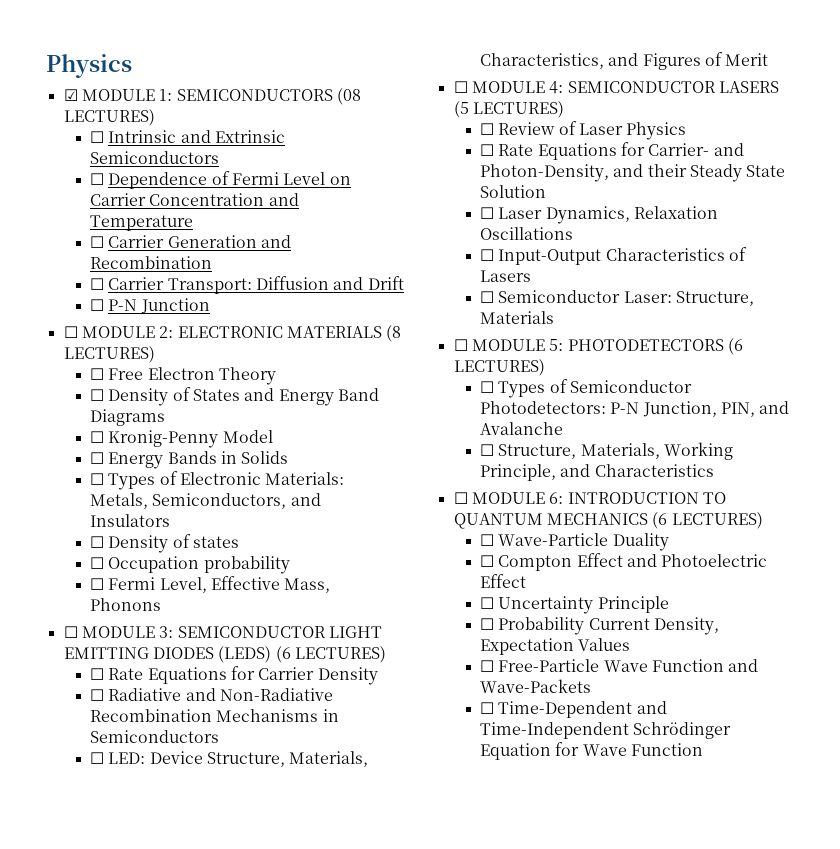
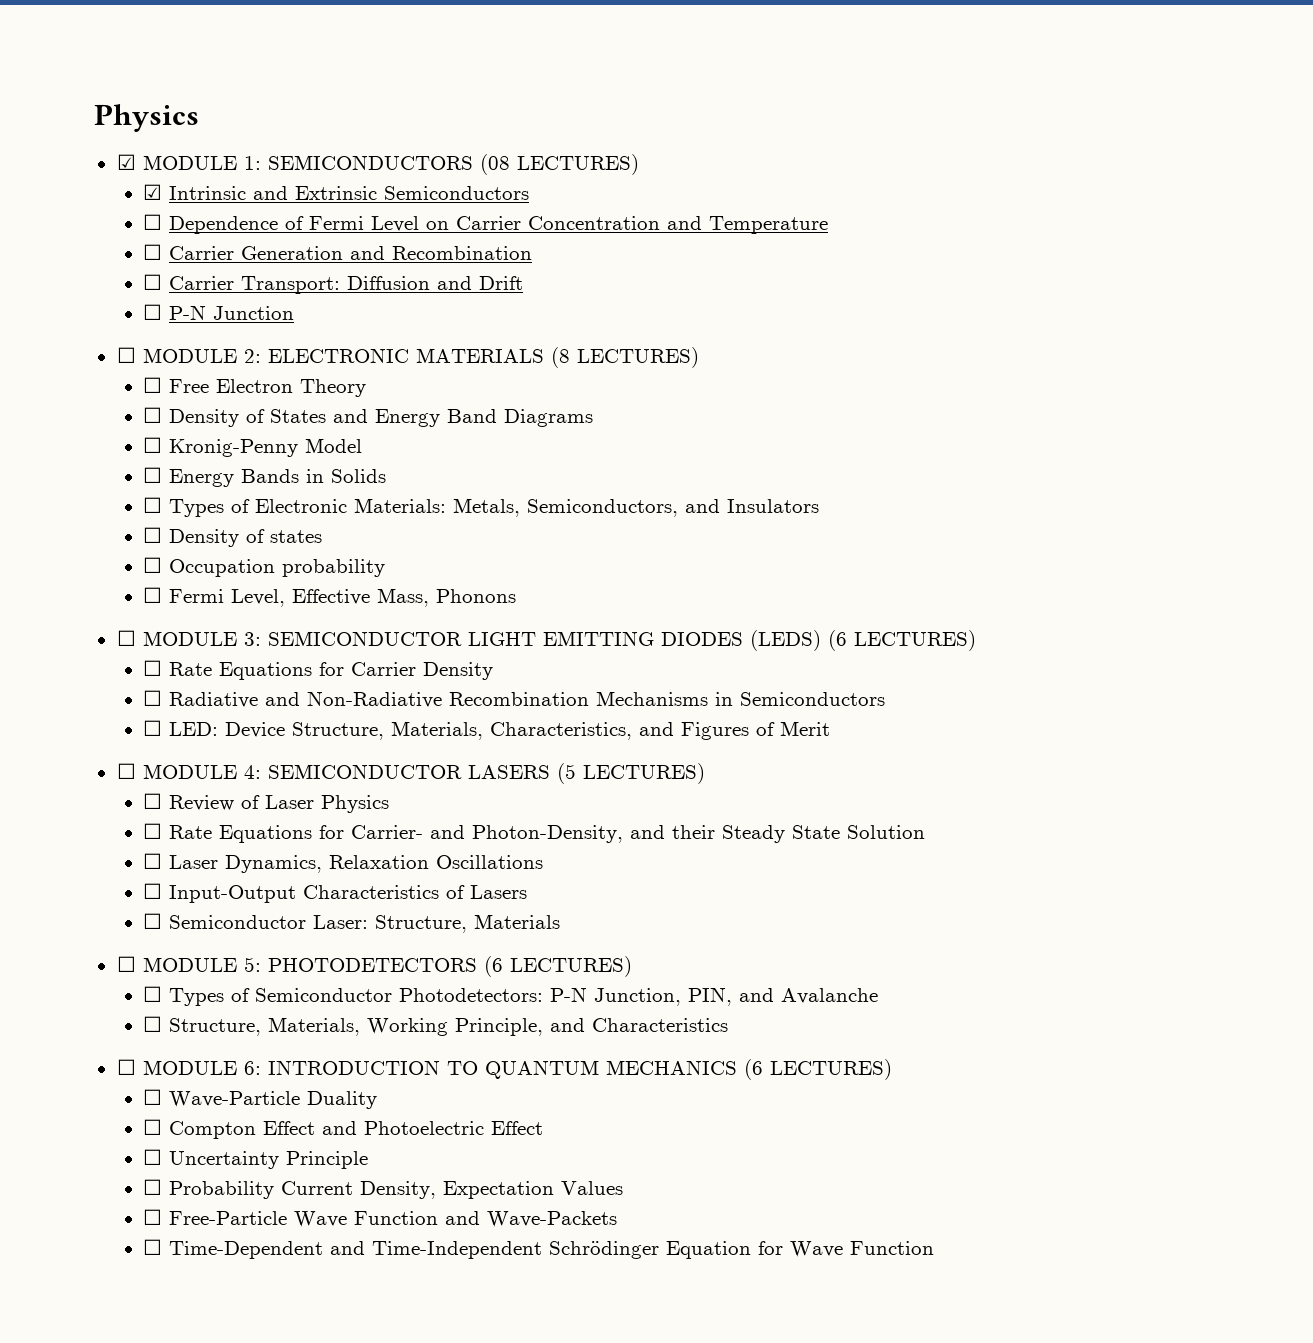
- ☐ Intrinsic and Extrinsic Semiconductors
+ ☑ Intrinsic and Extrinsic Semiconductors

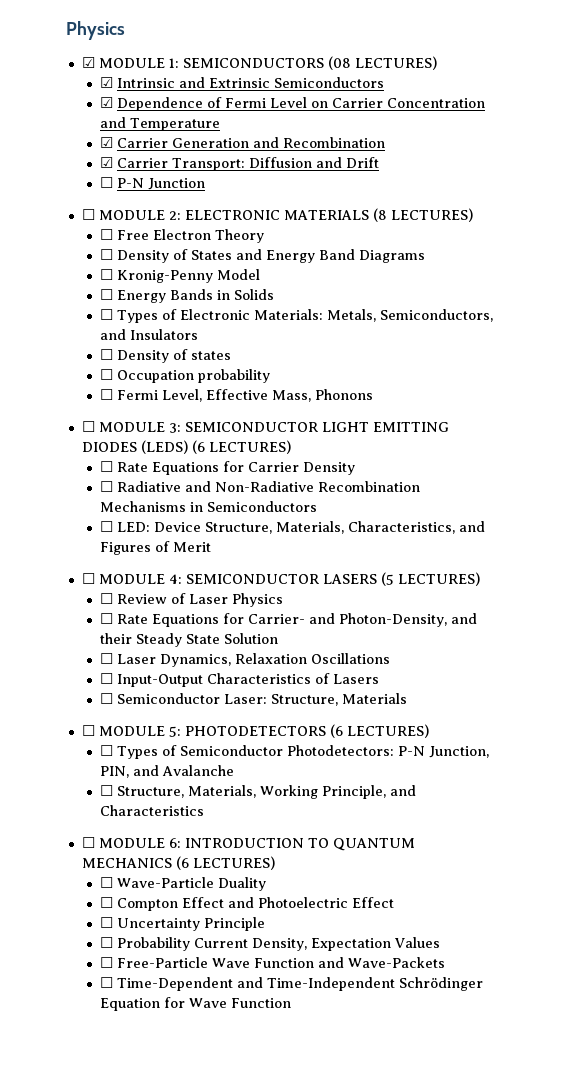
- ☐ Dependence of Fermi Level on Carrier Concentration and Temperature
+ ☑ Dependence of Fermi Level on Carrier Concentration and Temperature
- ☐ Carrier Generation and Recombination
+ ☑ Carrier Generation and Recombination
- ☐ Carrier Transport: Diffusion and Drift
+ ☑ Carrier Transport: Diffusion and Drift

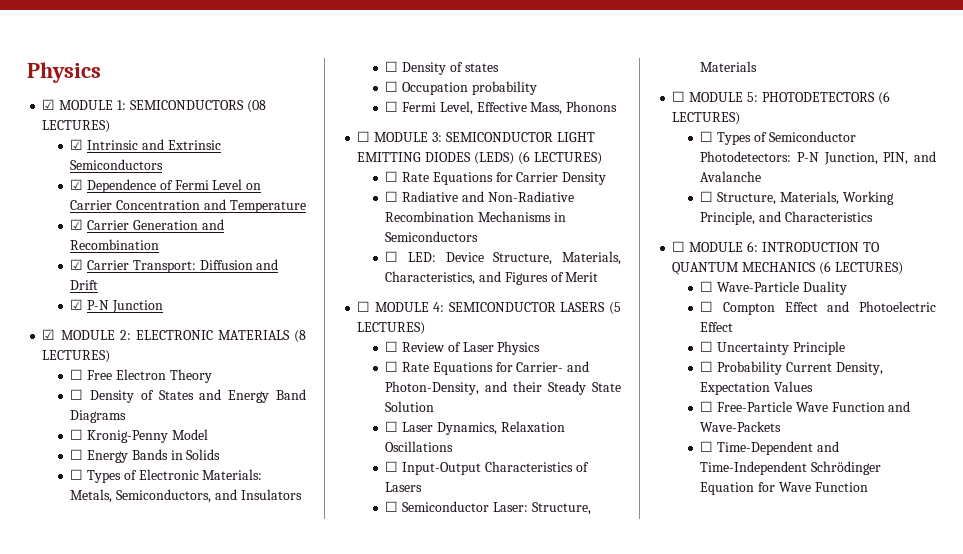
- ☐ P-N Junction
+ ☑ P-N Junction
- ☐ MODULE 2: ELECTRONIC MATERIALS (8 LECTURES)
+ ☑ MODULE 2: ELECTRONIC MATERIALS (8 LECTURES)

